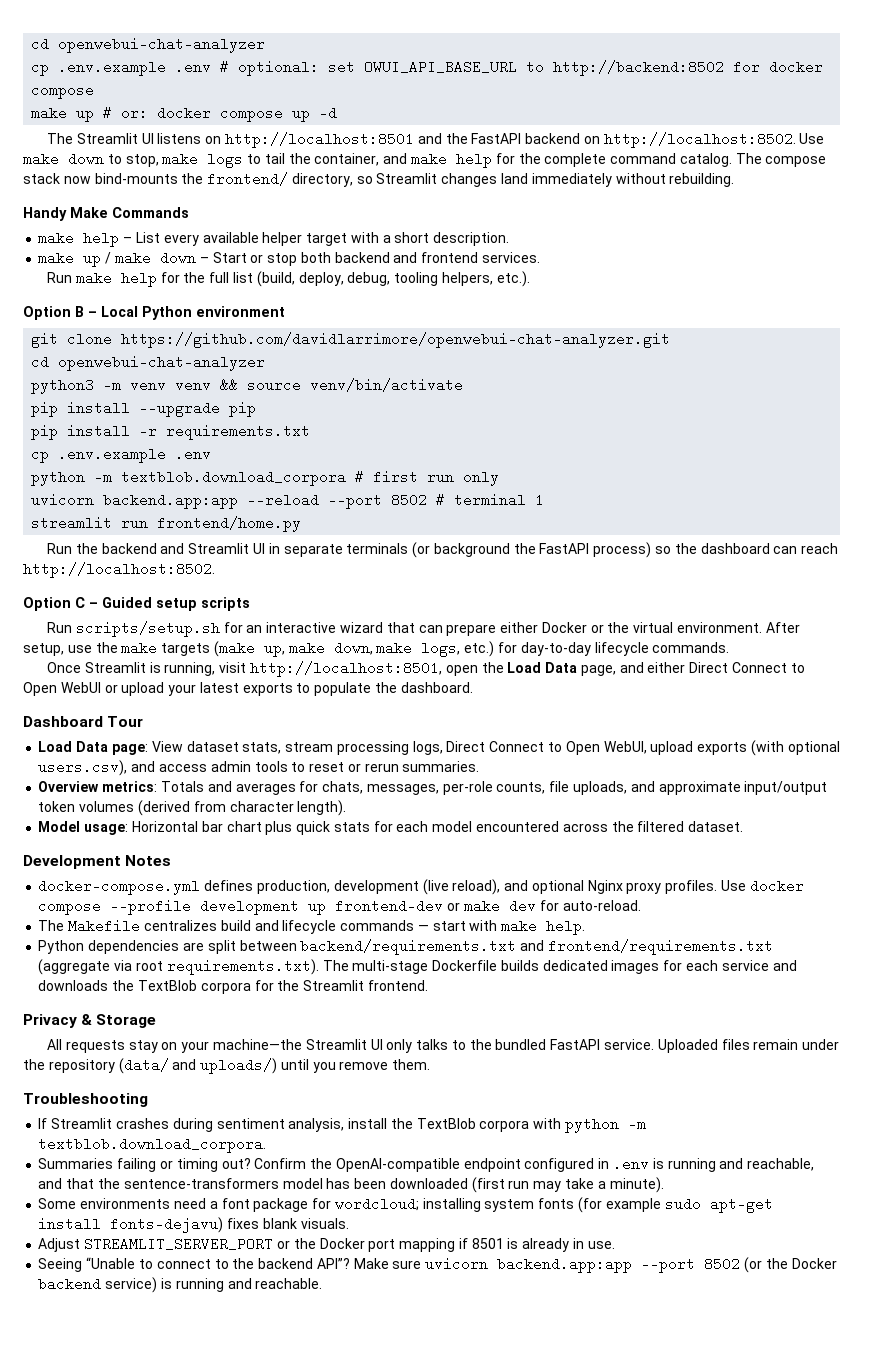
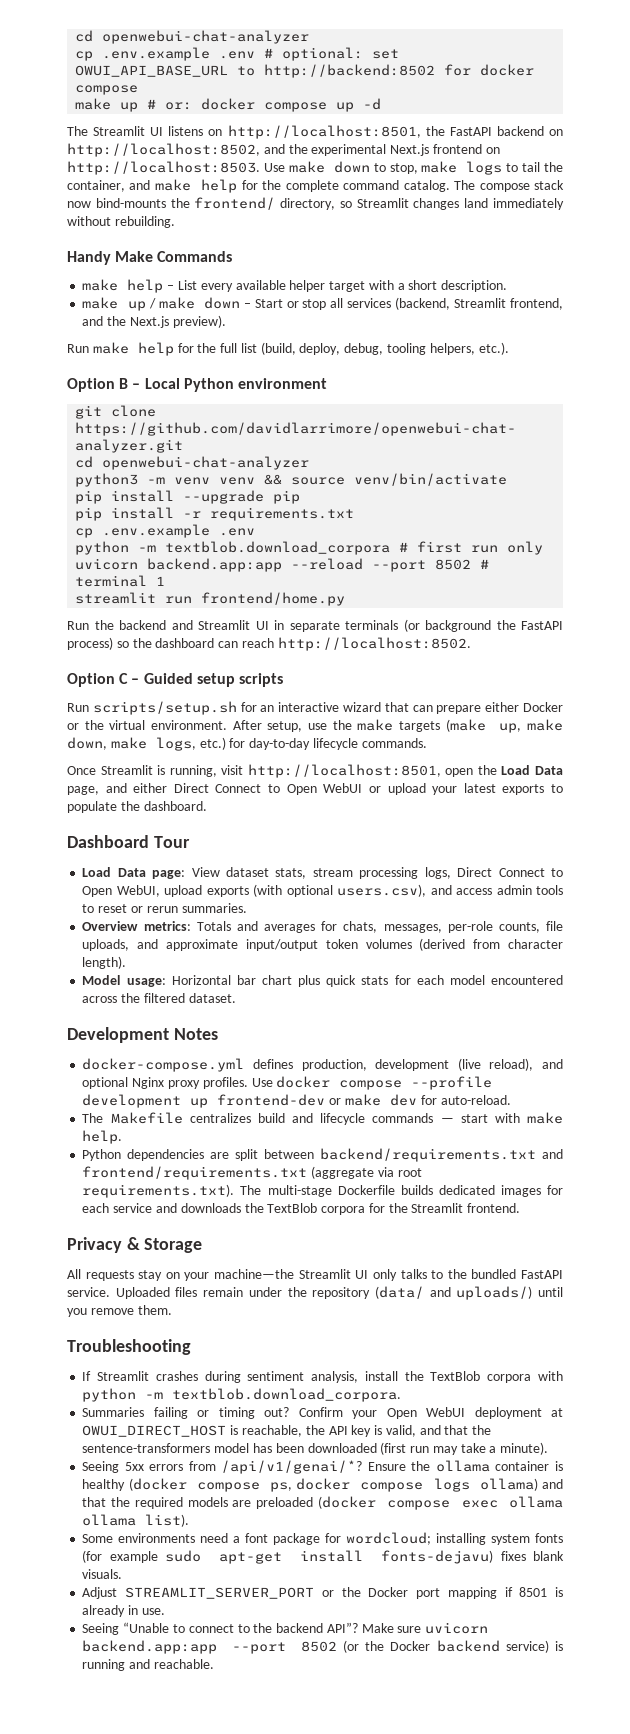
- The Streamlit UI listens on http://localhost:8501 and the FastAPI backend on http://localhost:8502.
+ The Streamlit UI listens on http://localhost:8501, the FastAPI backend on http://localhost:8502, and the experimental Next.js frontend on http://localhost:8503.
- make up / make down – Start or stop both backend and frontend services.
+ make up / make down – Start or stop all services (backend, Streamlit frontend, and the Next.js preview).
- Confirm the OpenAI-compatible endpoint configured in .env is running and reachable, and that the sentence-transformers model has been downloaded (first run may take a minute).
+ Confirm your Open WebUI deployment at OWUI_DIRECT_HOST is reachable, the API key is valid, and that the sentence-transformers model has been downloaded (first run may take a minute).
+ Seeing 5xx errors from /api/v1/genai/*? Ensure the ollama container is healthy (docker compose ps, docker compose logs ollama) and that the required models are preloaded (docker compose exec ollama ollama list).

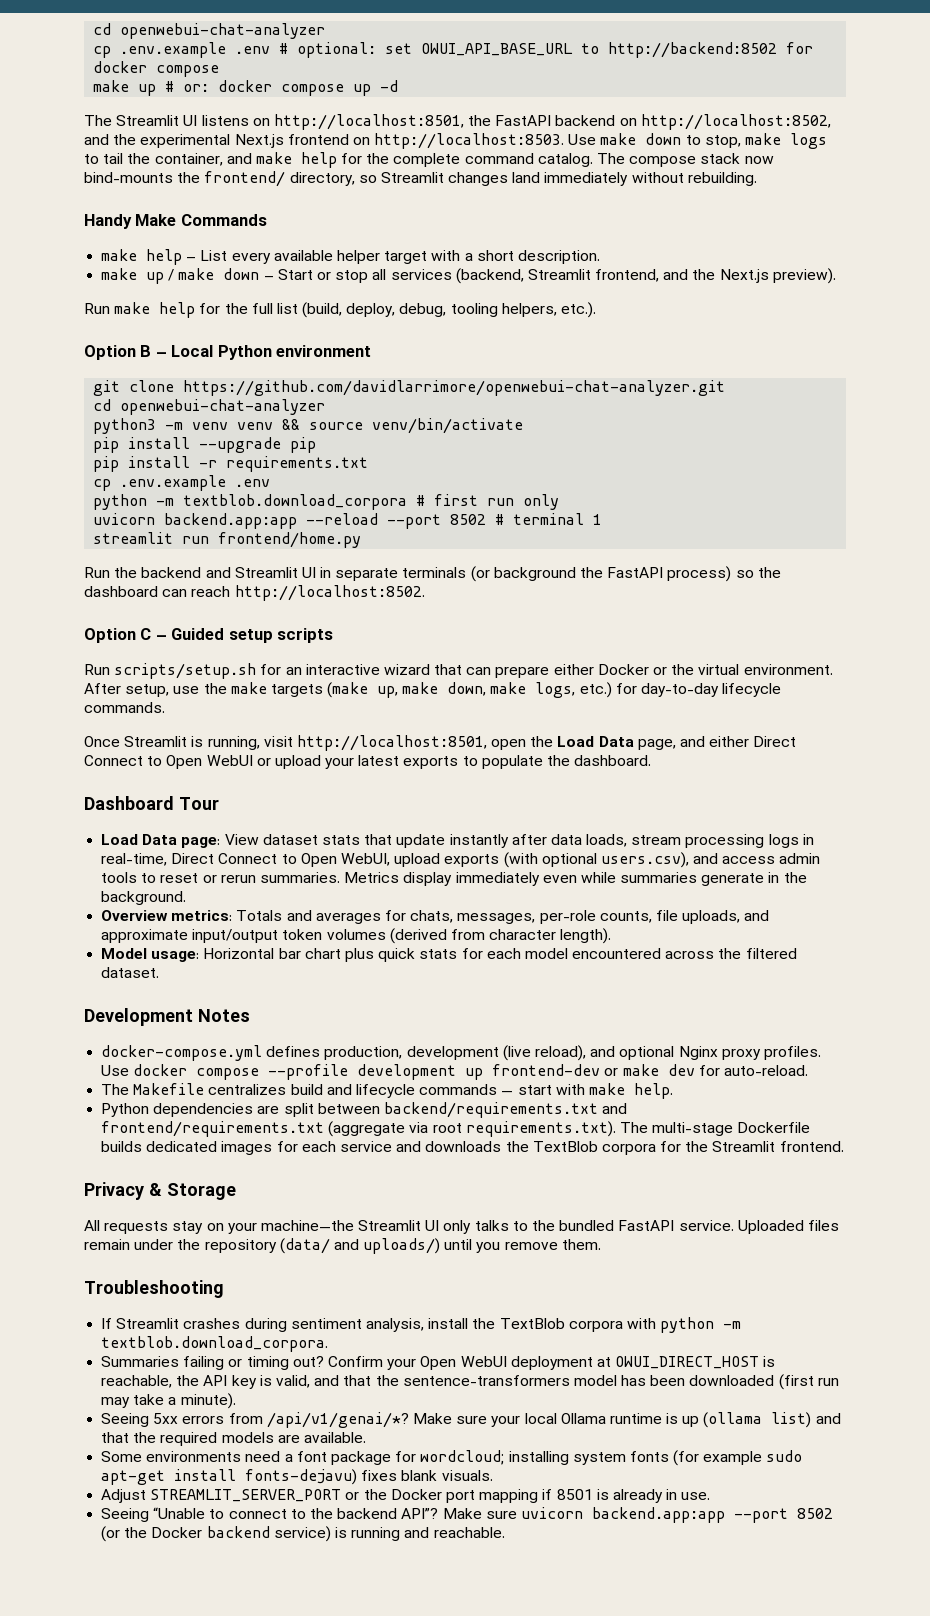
- Load Data page: View dataset stats, stream processing logs, Direct Connect to Open WebUI, upload exports (with optional users.csv), and access admin tools to reset or rerun summaries.
+ Load Data page: View dataset stats that update instantly after data loads, stream processing logs in real-time, Direct Connect to Open WebUI, upload exports (with optional users.csv), and access admin tools to reset or rerun summaries. Metrics display immediately even while summaries generate in the background.
- Ensure the ollama container is healthy (docker compose ps, docker compose logs ollama) and that the required models are preloaded (docker compose exec ollama ollama list).
+ Make sure your local Ollama runtime is up (ollama list) and that the required models are available.

